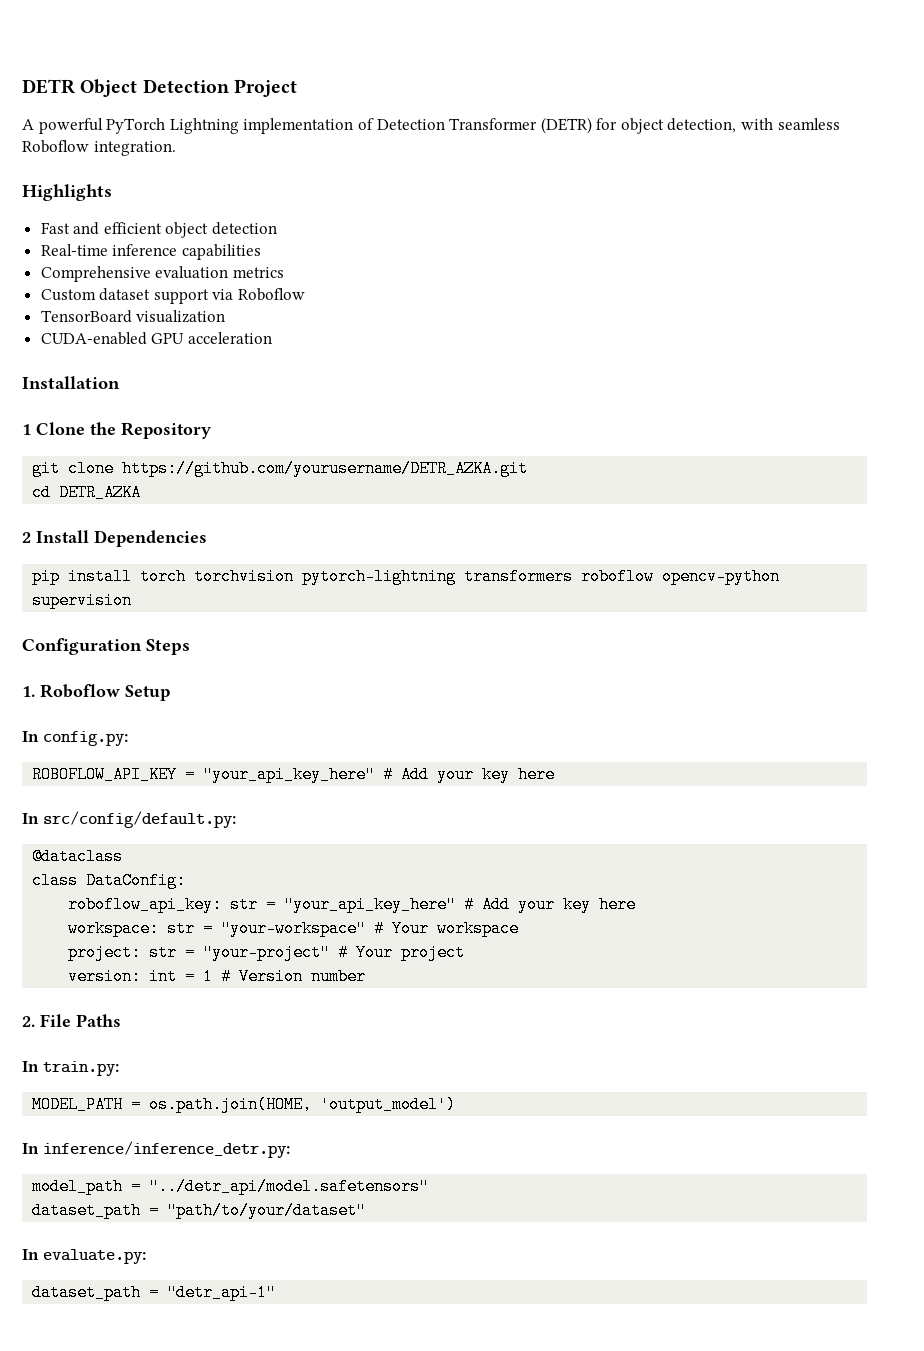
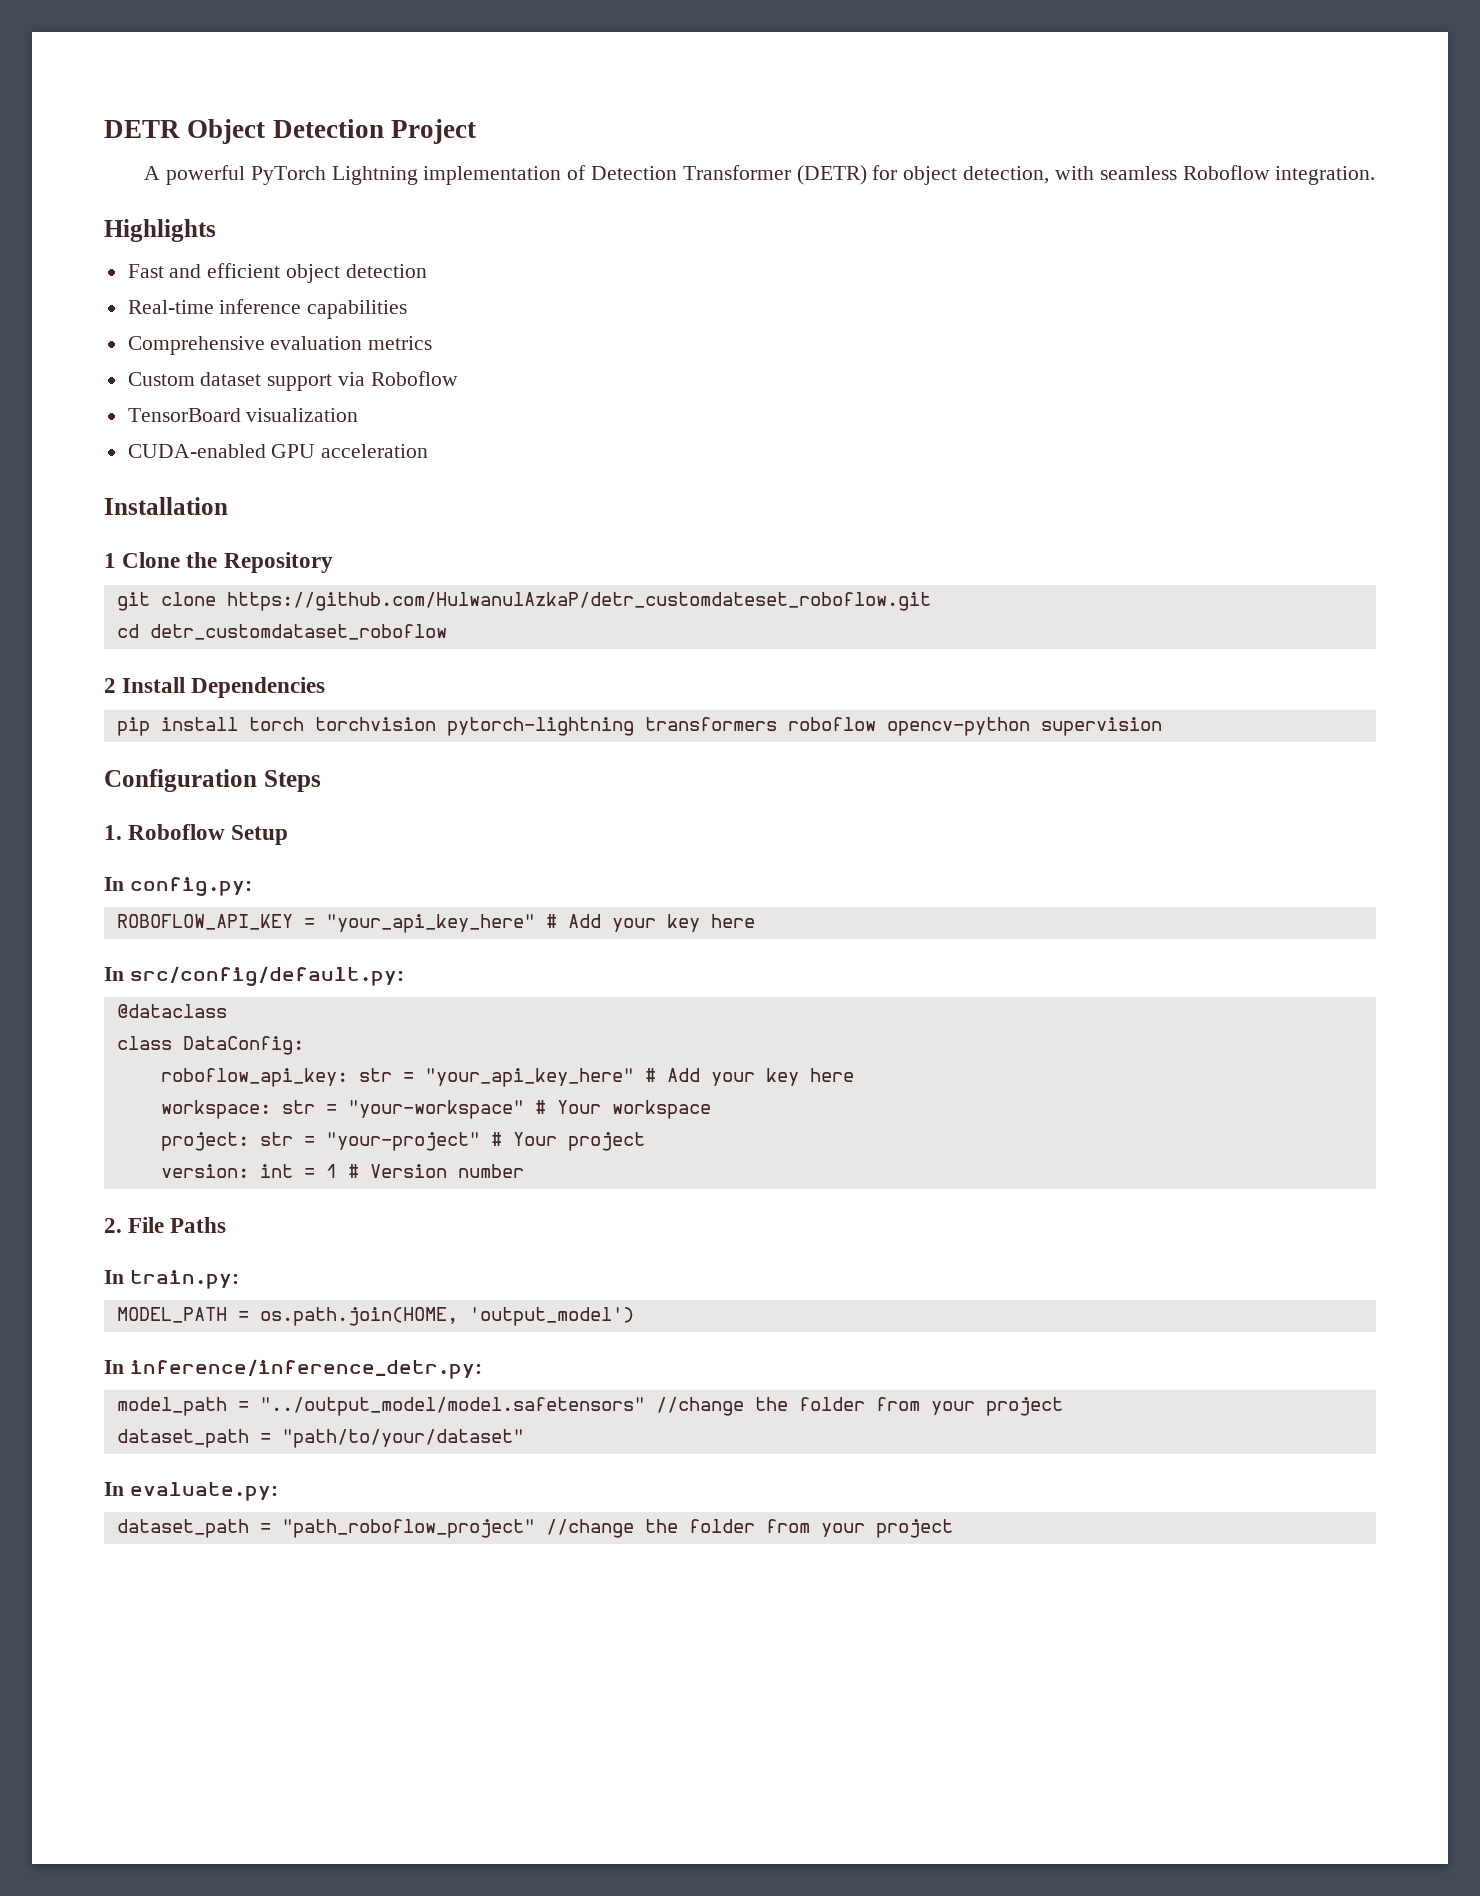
- git clone https://github.com/yourusername/DETR_AZKA.git
+ git clone https://github.com/HulwanulAzkaP/detr_customdateset_roboflow.git
- cd DETR_AZKA
+ cd detr_customdataset_roboflow
- model_path = "../detr_api/model.safetensors"
+ model_path = "../output_model/model.safetensors" //change the folder from your project
- dataset_path = "detr_api-1"
+ dataset_path = "path_roboflow_project" //change the folder from your project

